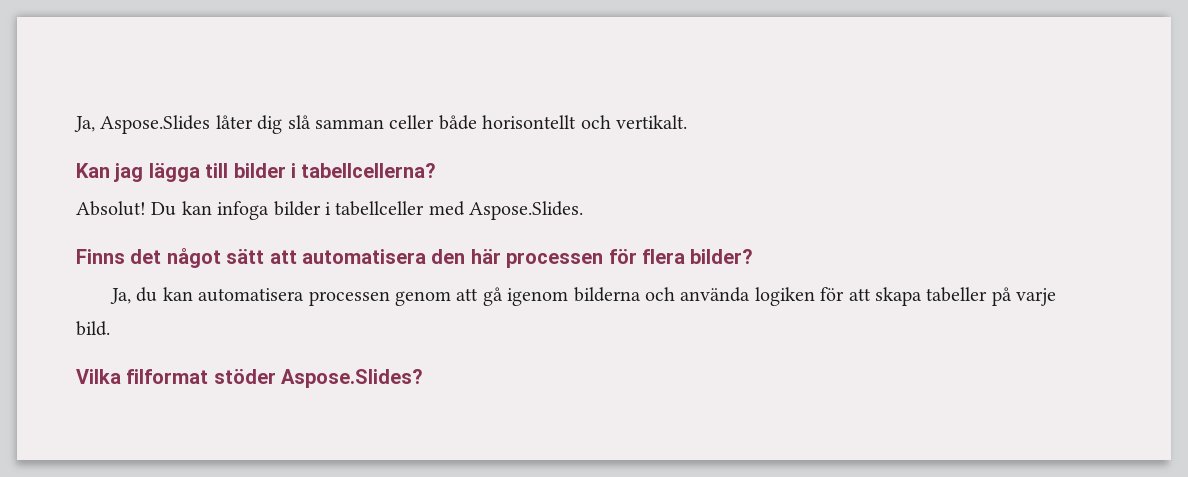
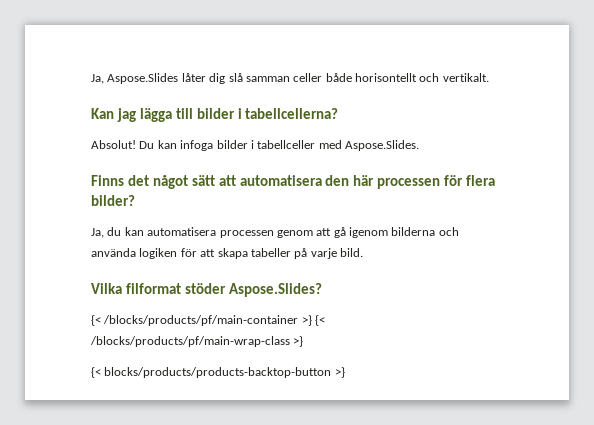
+ {< /blocks/products/pf/main-container >} {< /blocks/products/pf/main-wrap-class >}
+ {< blocks/products/products-backtop-button >}

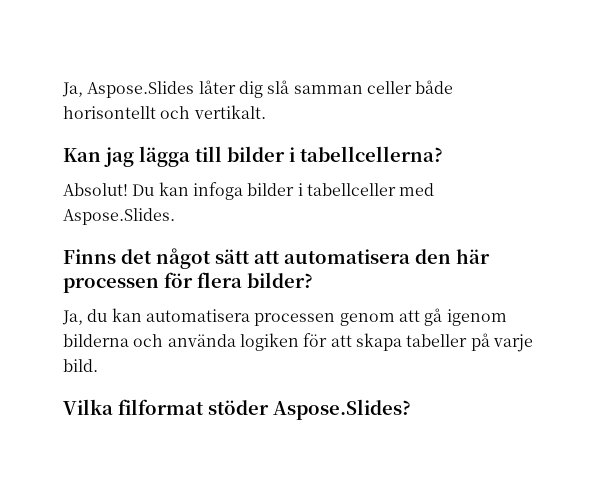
- {< /blocks/products/pf/main-container >} {< /blocks/products/pf/main-wrap-class >}
- {< blocks/products/products-backtop-button >}

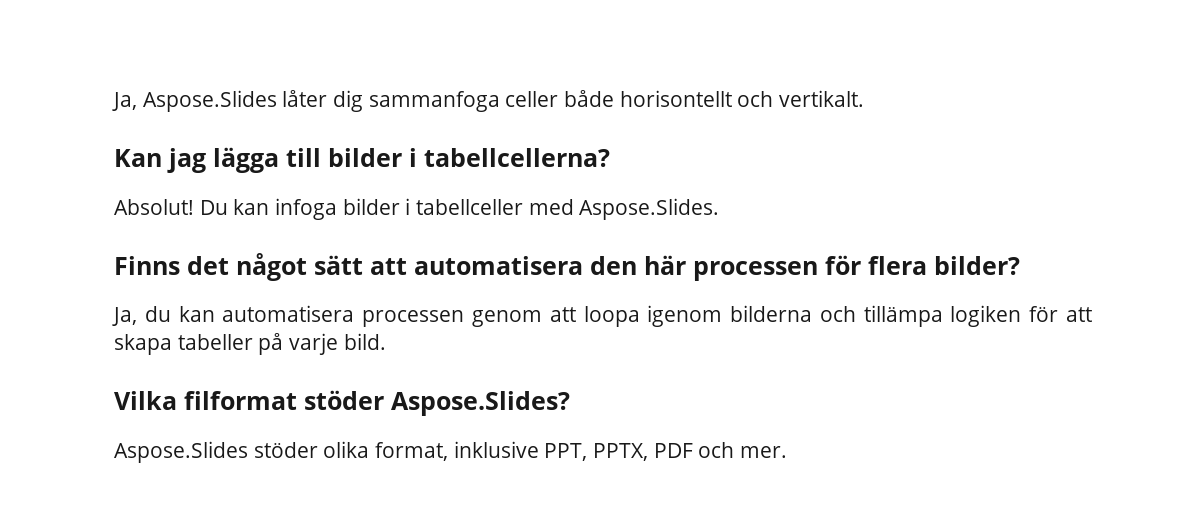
- Ja, Aspose.Slides låter dig slå samman celler både horisontellt och vertikalt.
+ Ja, Aspose.Slides låter dig sammanfoga celler både horisontellt och vertikalt.
- Ja, du kan automatisera processen genom att gå igenom bilderna och använda logiken för att skapa tabeller på varje bild.
+ Ja, du kan automatisera processen genom att loopa igenom bilderna och tillämpa logiken för att skapa tabeller på varje bild.
+ Aspose.Slides stöder olika format, inklusive PPT, PPTX, PDF och mer.

